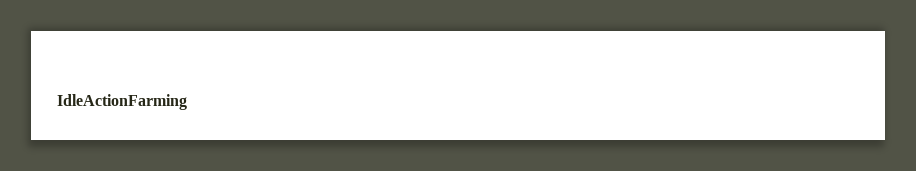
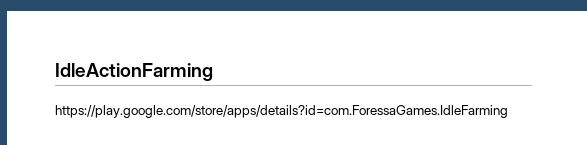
+ https://play.google.com/store/apps/details?id=com.ForessaGames.IdleFarming

